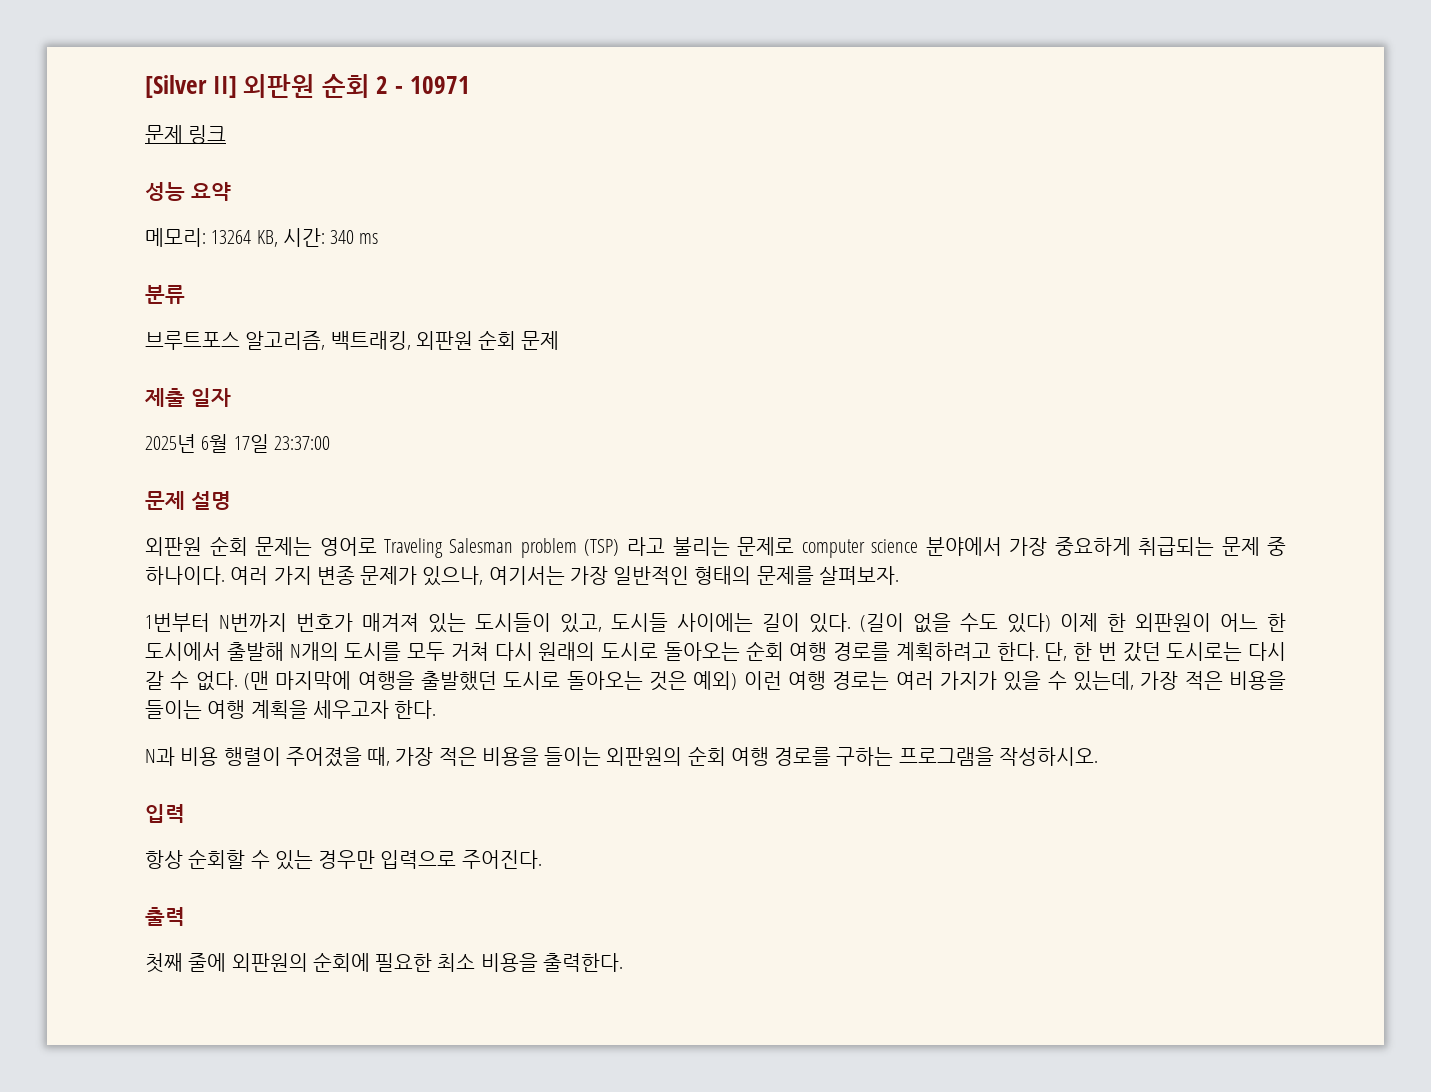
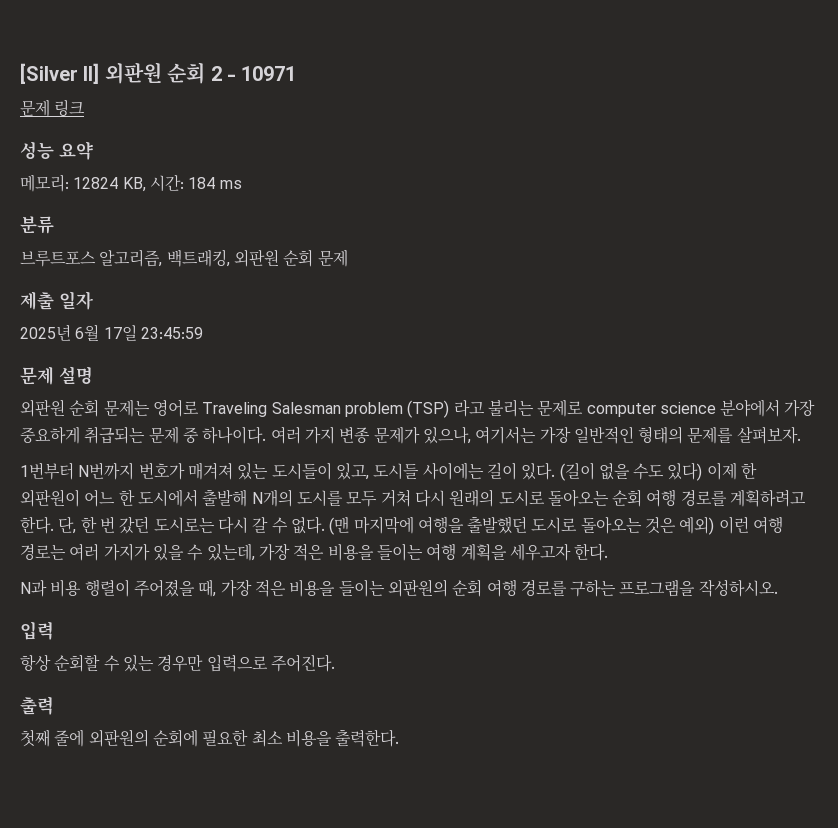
- 메모리: 13264 KB, 시간: 340 ms
+ 메모리: 12824 KB, 시간: 184 ms
- 2025년 6월 17일 23:37:00
+ 2025년 6월 17일 23:45:59

